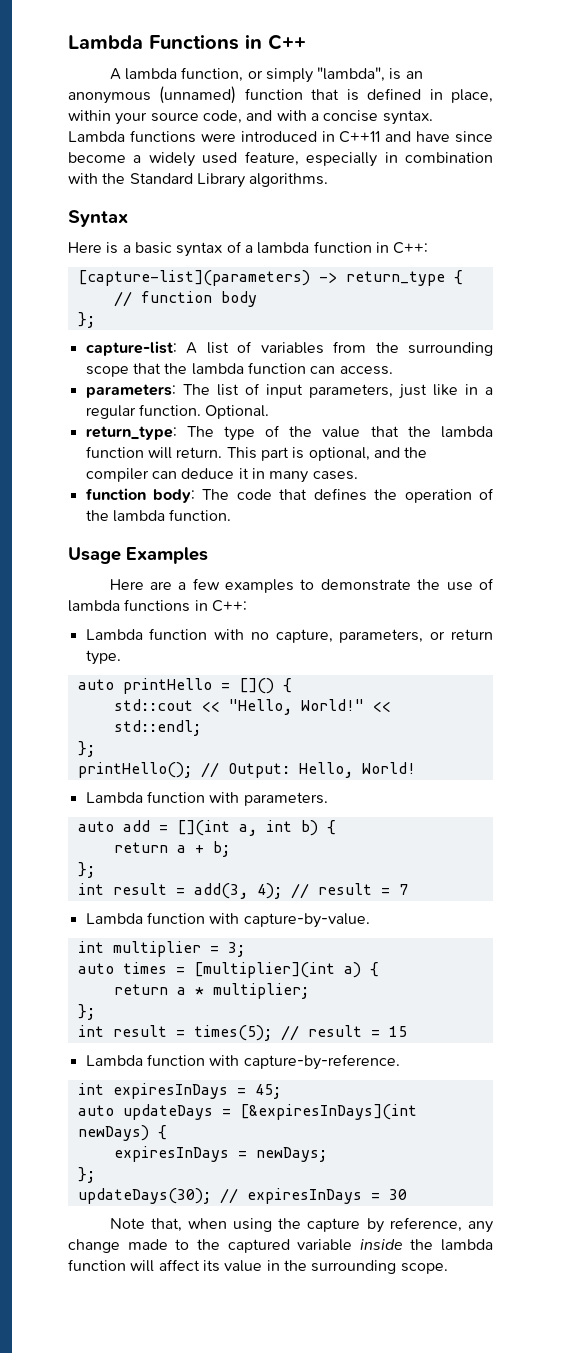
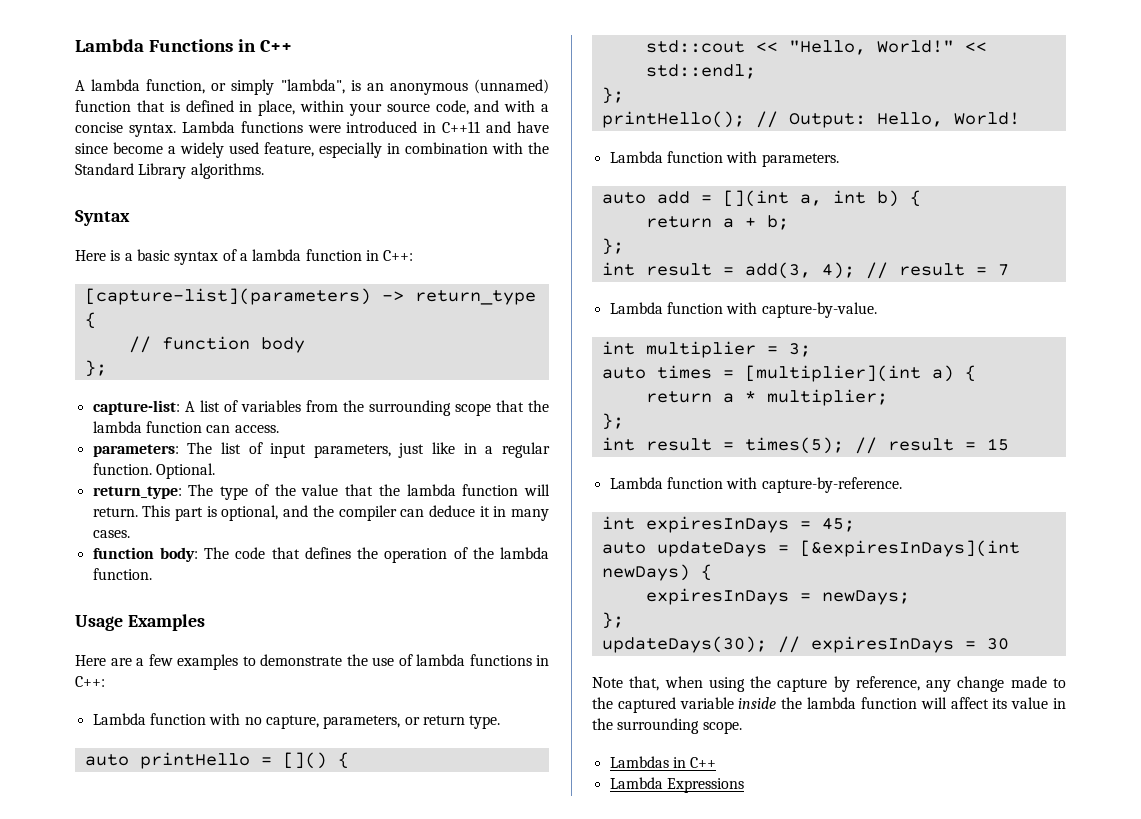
+ Lambdas in C++
+ Lambda Expressions

